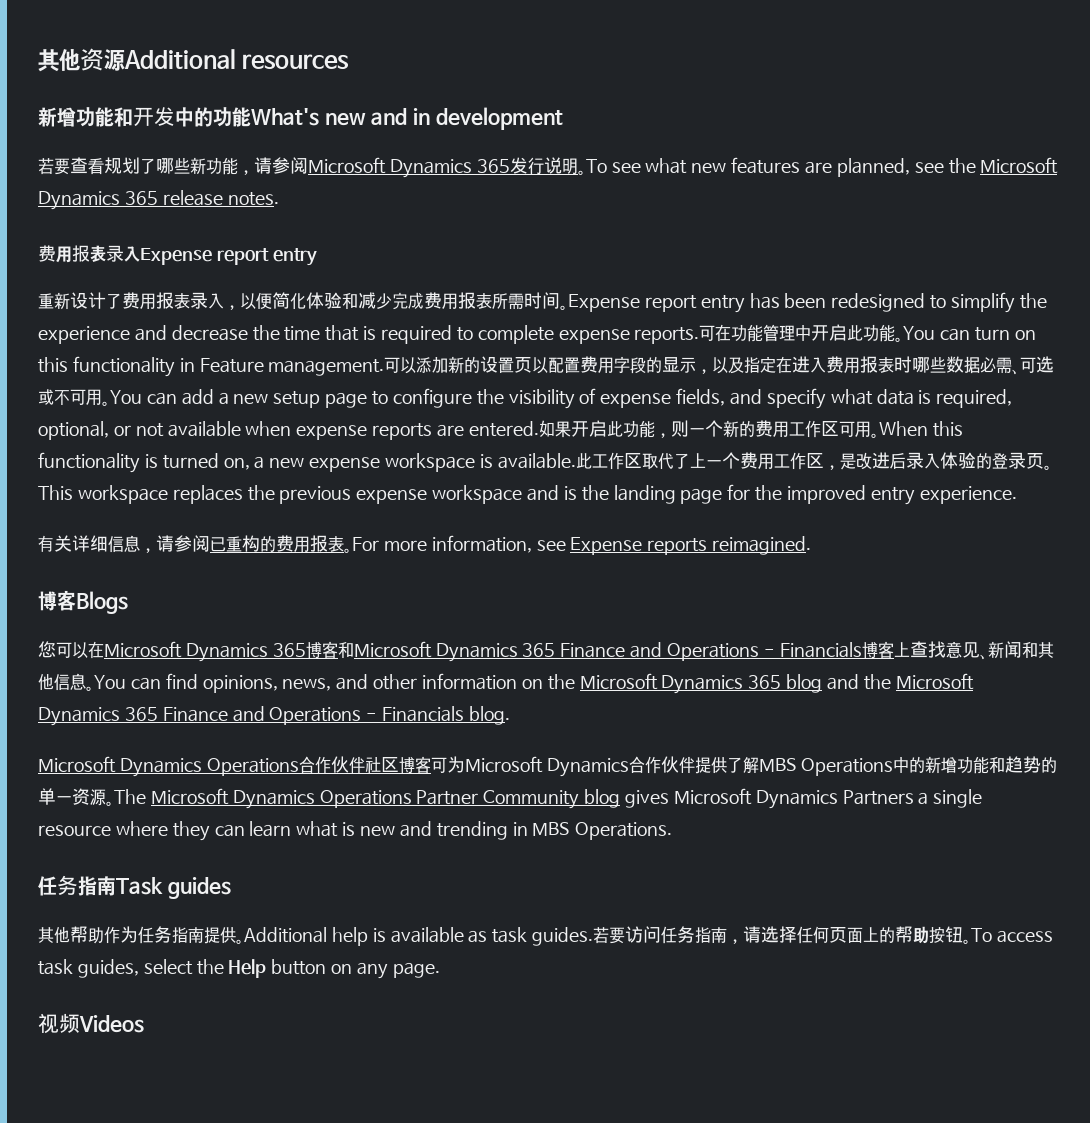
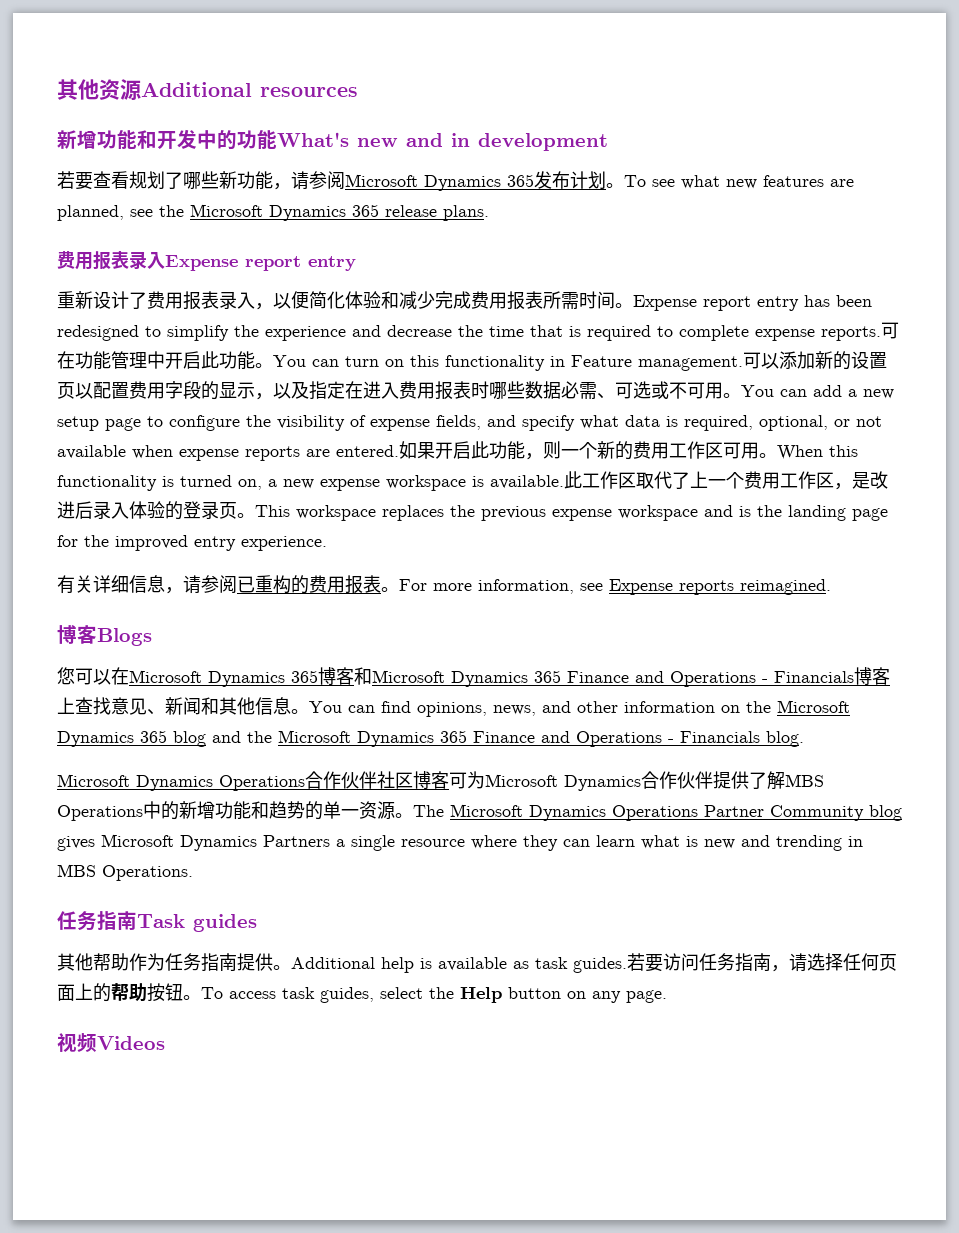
- 若要查看规划了哪些新功能，请参阅Microsoft Dynamics 365发行说明。
+ 若要查看规划了哪些新功能，请参阅Microsoft Dynamics 365发布计划。
- To see what new features are planned, see the Microsoft Dynamics 365 release notes.
+ To see what new features are planned, see the Microsoft Dynamics 365 release plans.

